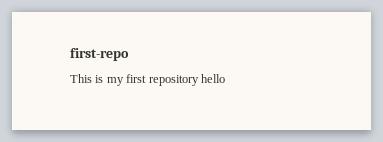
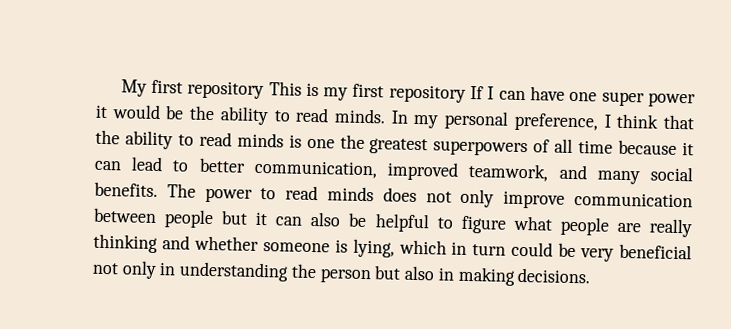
- first-repo
- This is my first repository hello
+ My first repository This is my first repository If I can have one super power it would be the ability to read minds. In my personal preference, I think that the ability to read minds is one the greatest superpowers of all time because it can lead to better communication, improved teamwork, and many social benefits. The power to read minds does not only improve communication between people but it can also be helpful to figure what people are really thinking and whether someone is lying, which in turn could be very beneficial not only in understanding the person but also in making decisions.

